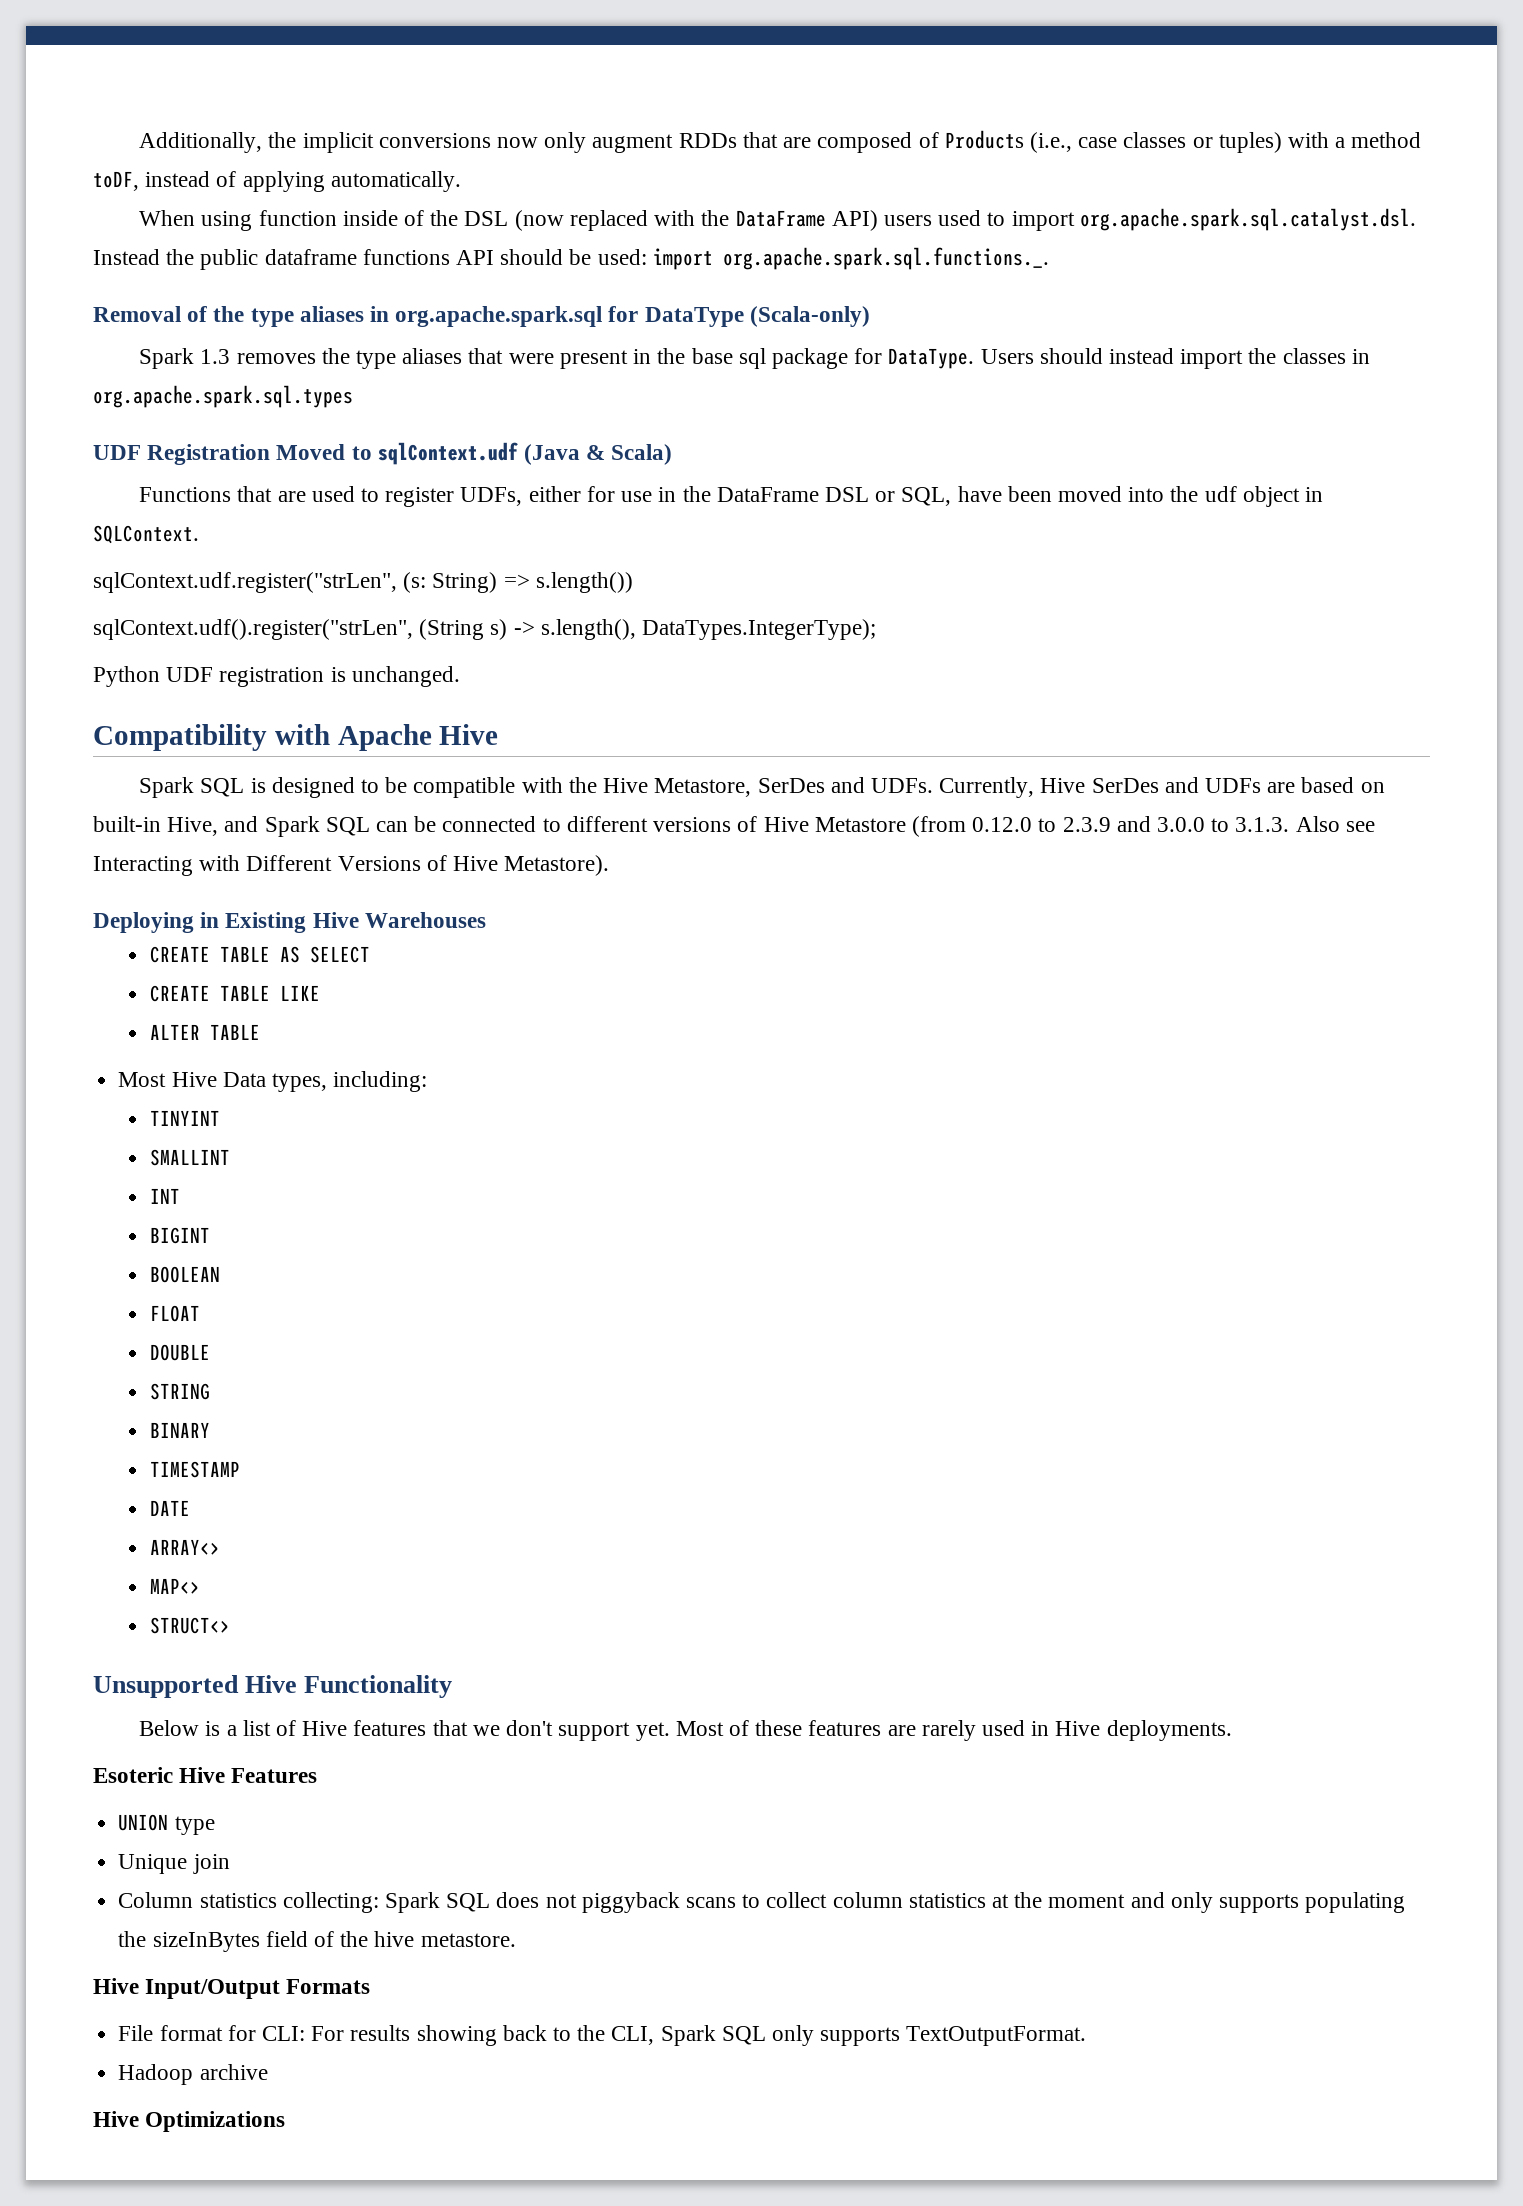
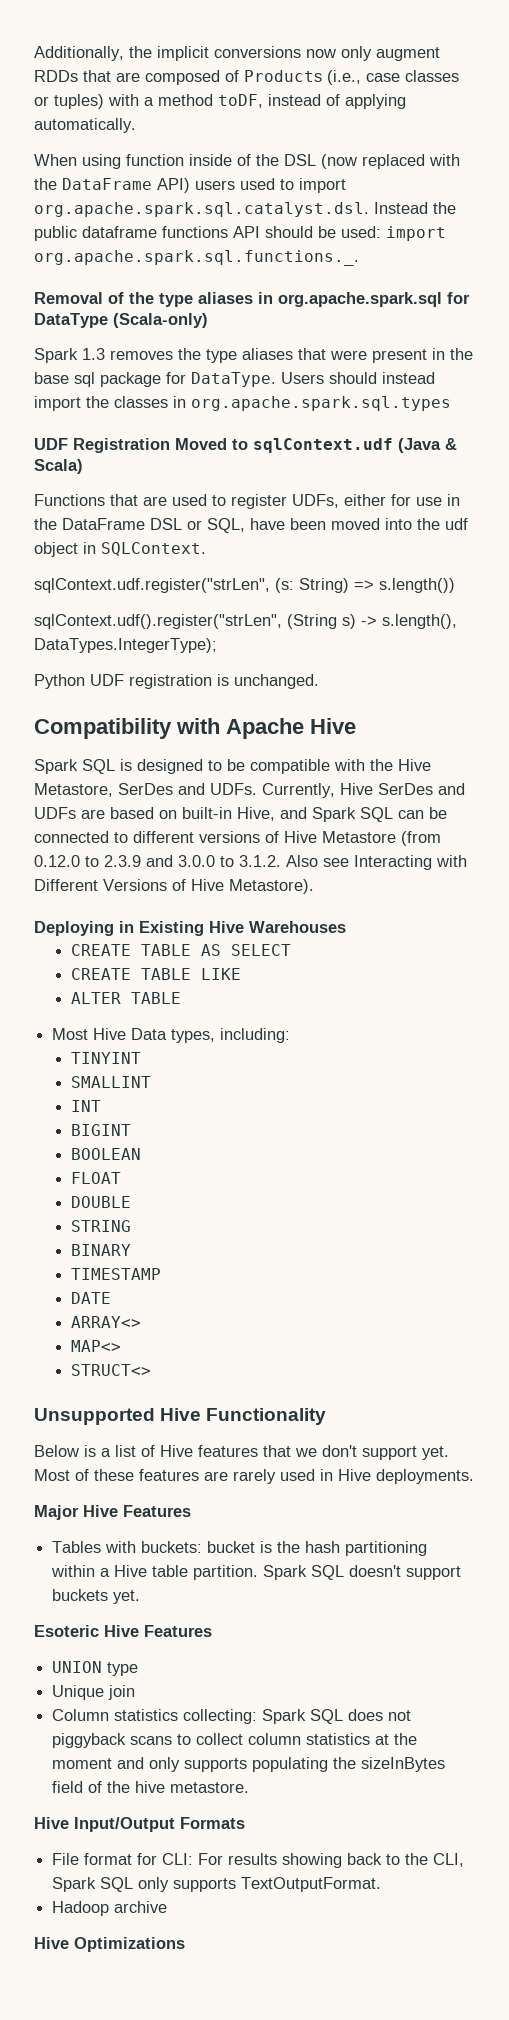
- Currently, Hive SerDes and UDFs are based on built-in Hive, and Spark SQL can be connected to different versions of Hive Metastore (from 0.12.0 to 2.3.9 and 3.0.0 to 3.1.3. Also see Interacting with Different Versions of Hive Metastore).
+ Currently, Hive SerDes and UDFs are based on built-in Hive, and Spark SQL can be connected to different versions of Hive Metastore (from 0.12.0 to 2.3.9 and 3.0.0 to 3.1.2. Also see Interacting with Different Versions of Hive Metastore).
+ Major Hive Features
+ Tables with buckets: bucket is the hash partitioning within a Hive table partition. Spark SQL doesn't support buckets yet.

